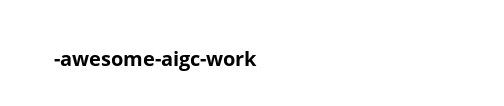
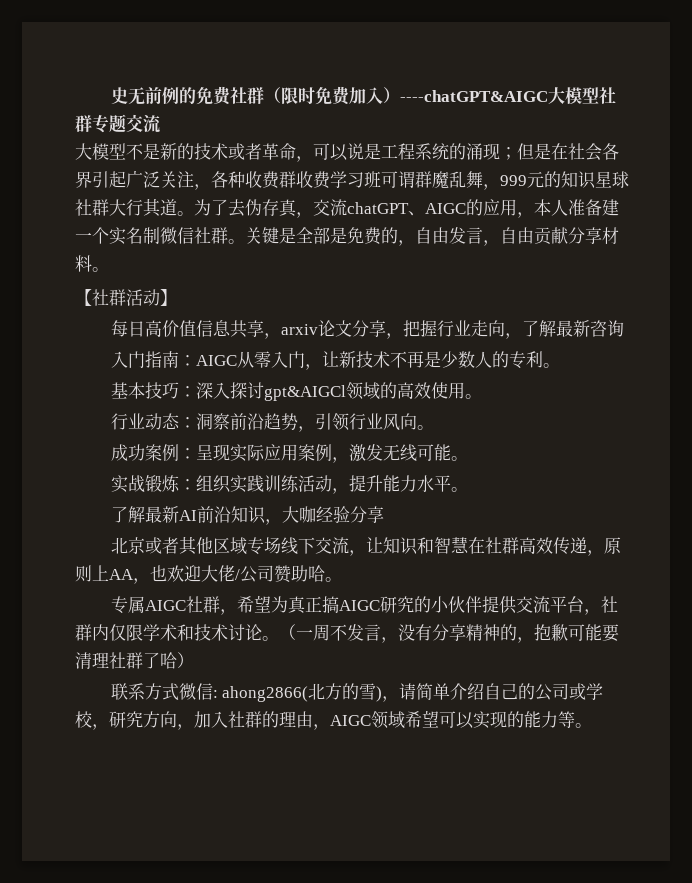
- -awesome-aigc-work
+ 史无前例的免费社群（限时免费加入）----chatGPT&AIGC大模型社群专题交流
+ 大模型不是新的技术或者革命，可以说是工程系统的涌现；但是在社会各界引起广泛关注，各种收费群收费学习班可谓群魔乱舞，999元的知识星球社群大行其道。为了去伪存真，交流chatGPT、AIGC的应用，本人准备建一个实名制微信社群。关键是全部是免费的，自由发言，自由贡献分享材料。
+ 【社群活动】
+ 每日高价值信息共享，arxiv论文分享，把握行业走向，了解最新咨询
+ 入门指南：AIGC从零入门，让新技术不再是少数人的专利。
+ 基本技巧：深入探讨gpt&AIGCl领域的高效使用。
+ 行业动态：洞察前沿趋势，引领行业风向。
+ 成功案例：呈现实际应用案例，激发无线可能。
+ 实战锻炼：组织实践训练活动，提升能力水平。
+ 了解最新AI前沿知识，大咖经验分享
+ 北京或者其他区域专场线下交流，让知识和智慧在社群高效传递，原则上AA，也欢迎大佬/公司赞助哈。
+ 专属AIGC社群，希望为真正搞AIGC研究的小伙伴提供交流平台，社群内仅限学术和技术讨论。（一周不发言，没有分享精神的，抱歉可能要清理社群了哈）
+ 联系方式微信: ahong2866(北方的雪)，请简单介绍自己的公司或学校，研究方向，加入社群的理由，AIGC领域希望可以实现的能力等。

